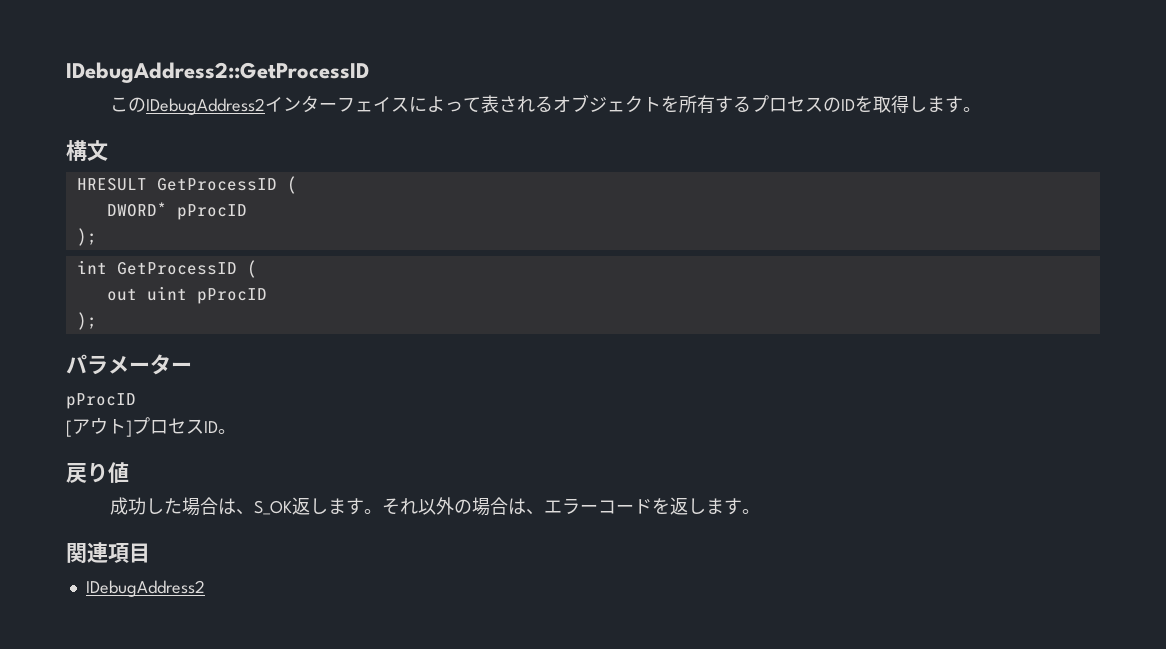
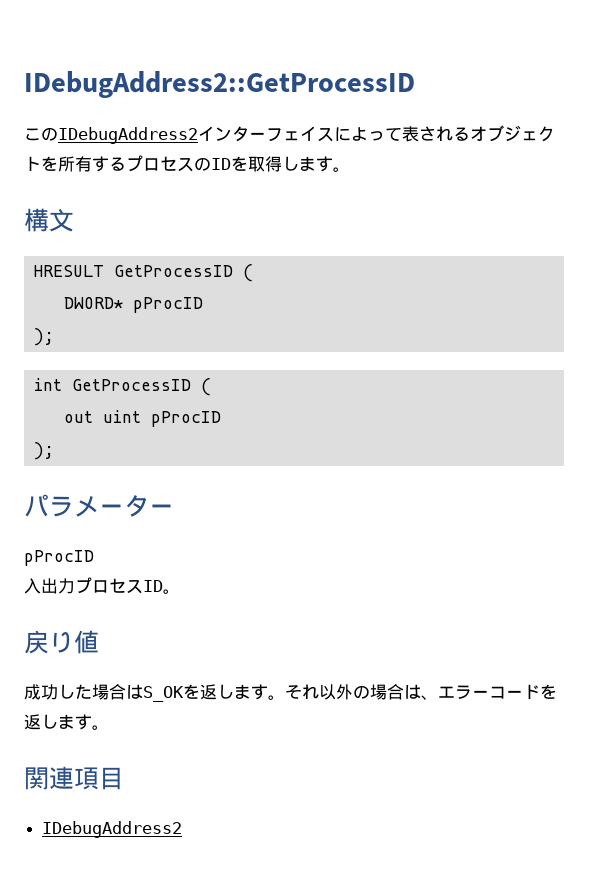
- [アウト]プロセスID。
+ 入出力プロセスID。
- 成功した場合は、S_OK返します。
+ 成功した場合はS_OKを返します。

